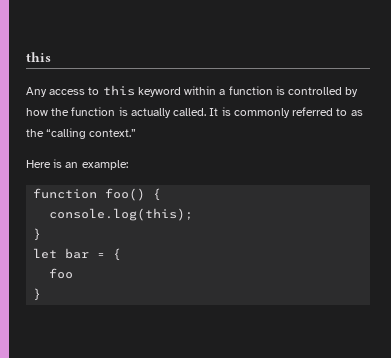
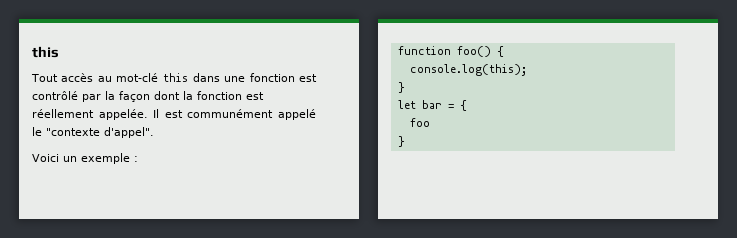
- Any access to this keyword within a function is controlled by how the function is actually called. It is commonly referred to as the “calling context.”
- Here is an example:
+ Tout accès au mot-clé this dans une fonction est contrôlé par la façon dont la fonction est réellement appelée. Il est communément appelé le "contexte d'appel".
+ Voici un exemple :

